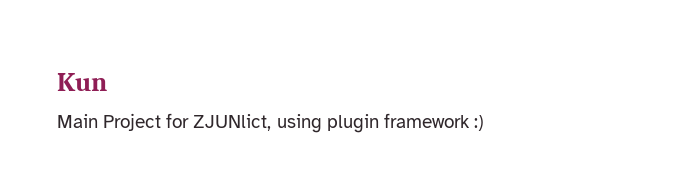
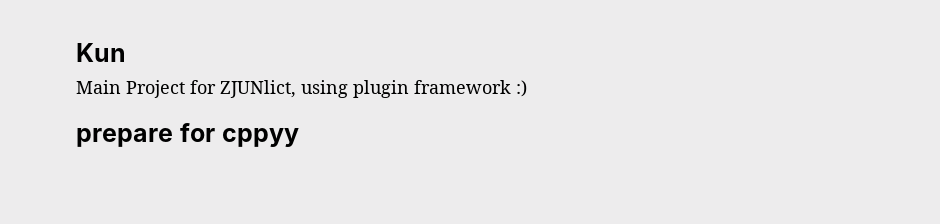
+ prepare for cppyy

